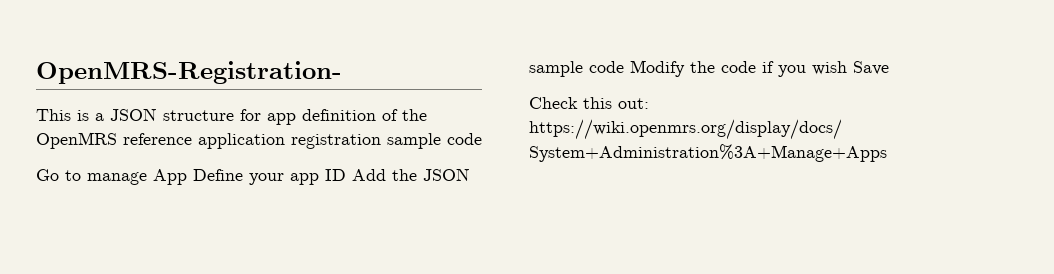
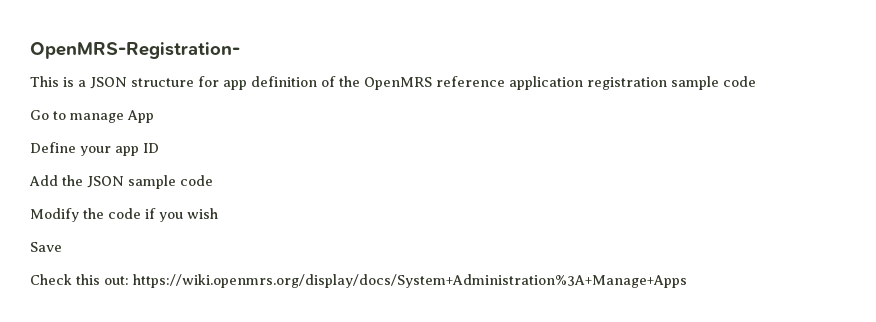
- Go to manage App Define your app ID Add the JSON sample code Modify the code if you wish Save
+ Go to manage App
+ Define your app ID
+ Add the JSON sample code
+ Modify the code if you wish
+ Save

